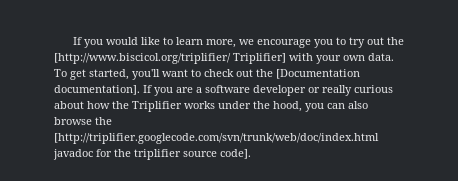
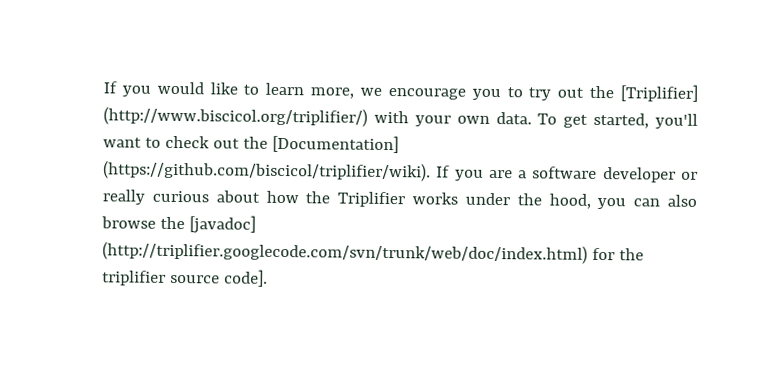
- If you would like to learn more, we encourage you to try out the [http://www.biscicol.org/triplifier/ Triplifier] with your own data.
+ If you would like to learn more, we encourage you to try out the [Triplifier] (http://www.biscicol.org/triplifier/) with your own data.
- To get started, you'll want to check out the [Documentation documentation]. If you are a software developer or really curious about how the Triplifier works under the hood, you can also browse the [http://triplifier.googlecode.com/svn/trunk/web/doc/index.html javadoc for the triplifier source code].
+ To get started, you'll want to check out the [Documentation] (https://github.com/biscicol/triplifier/wiki). If you are a software developer or really curious about how the Triplifier works under the hood, you can also browse the [javadoc] (http://triplifier.googlecode.com/svn/trunk/web/doc/index.html) for the triplifier source code].

